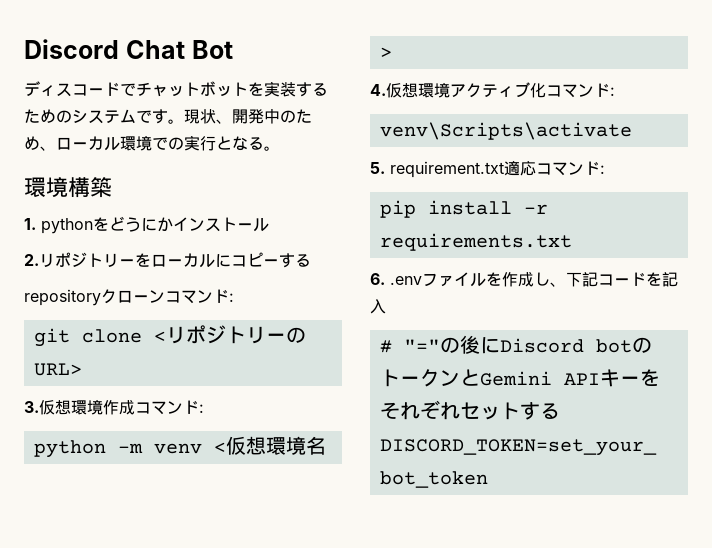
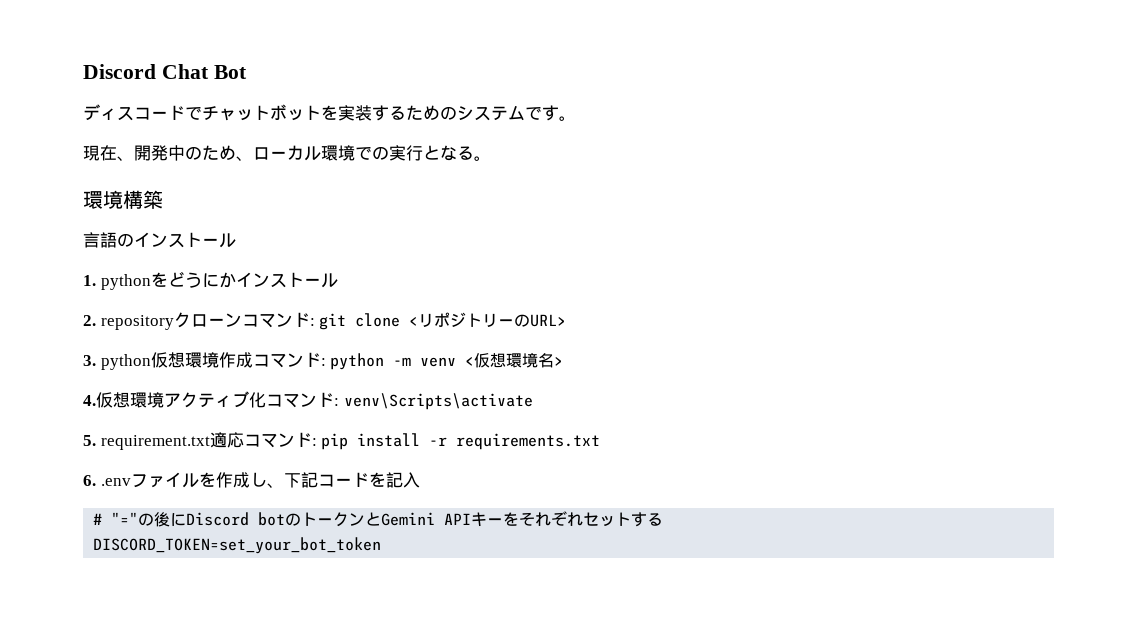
- ディスコードでチャットボットを実装するためのシステムです。現状、開発中のため、ローカル環境での実行となる。
+ ディスコードでチャットボットを実装するためのシステムです。
+ 現在、開発中のため、ローカル環境での実行となる。
+ 言語のインストール
- 2.リポジトリーをローカルにコピーする
- repositoryクローンコマンド:
- git clone <リポジトリーのURL>
+ 2. repositoryクローンコマンド: git clone <リポジトリーのURL>
- 3.仮想環境作成コマンド:
- python -m venv <仮想環境名>
+ 3. python仮想環境作成コマンド: python -m venv <仮想環境名>
- 4.仮想環境アクティブ化コマンド:
- venv\Scripts\activate
+ 4.仮想環境アクティブ化コマンド: venv\Scripts\activate
- 5. requirement.txt適応コマンド:
- pip install -r requirements.txt
+ 5. requirement.txt適応コマンド: pip install -r requirements.txt

